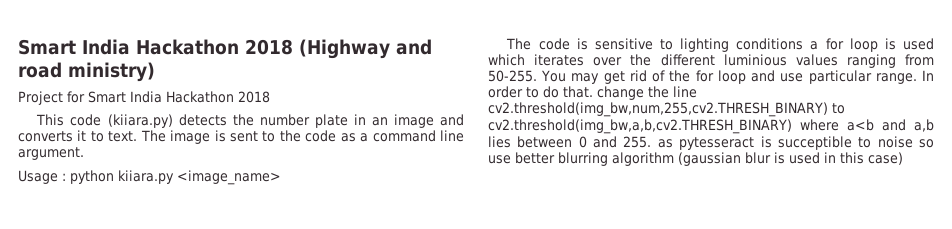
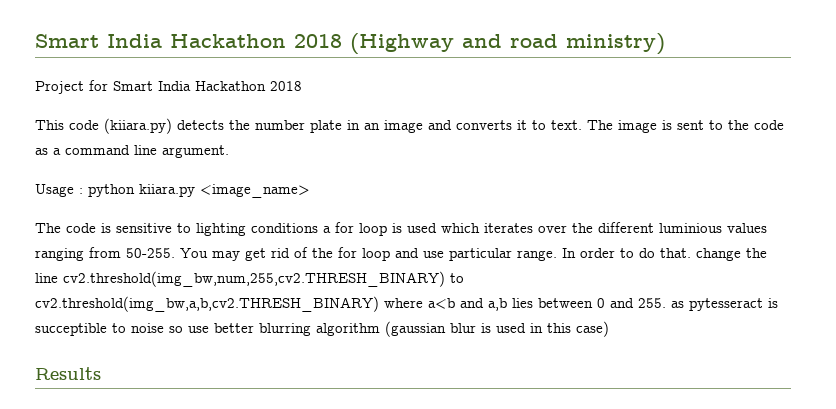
+ Results

